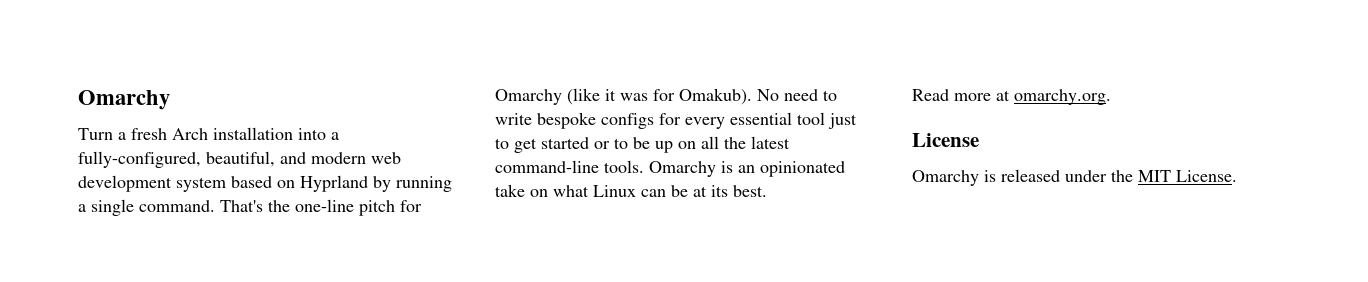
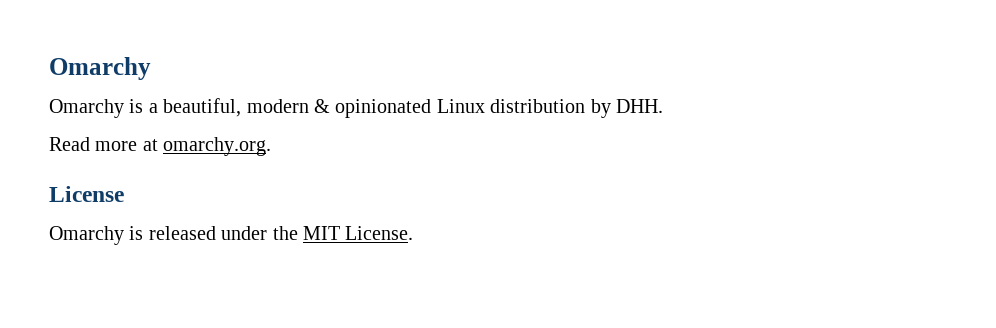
- Turn a fresh Arch installation into a fully-configured, beautiful, and modern web development system based on Hyprland by running a single command. That's the one-line pitch for Omarchy (like it was for Omakub). No need to write bespoke configs for every essential tool just to get started or to be up on all the latest command-line tools. Omarchy is an opinionated take on what Linux can be at its best.
+ Omarchy is a beautiful, modern & opinionated Linux distribution by DHH.

